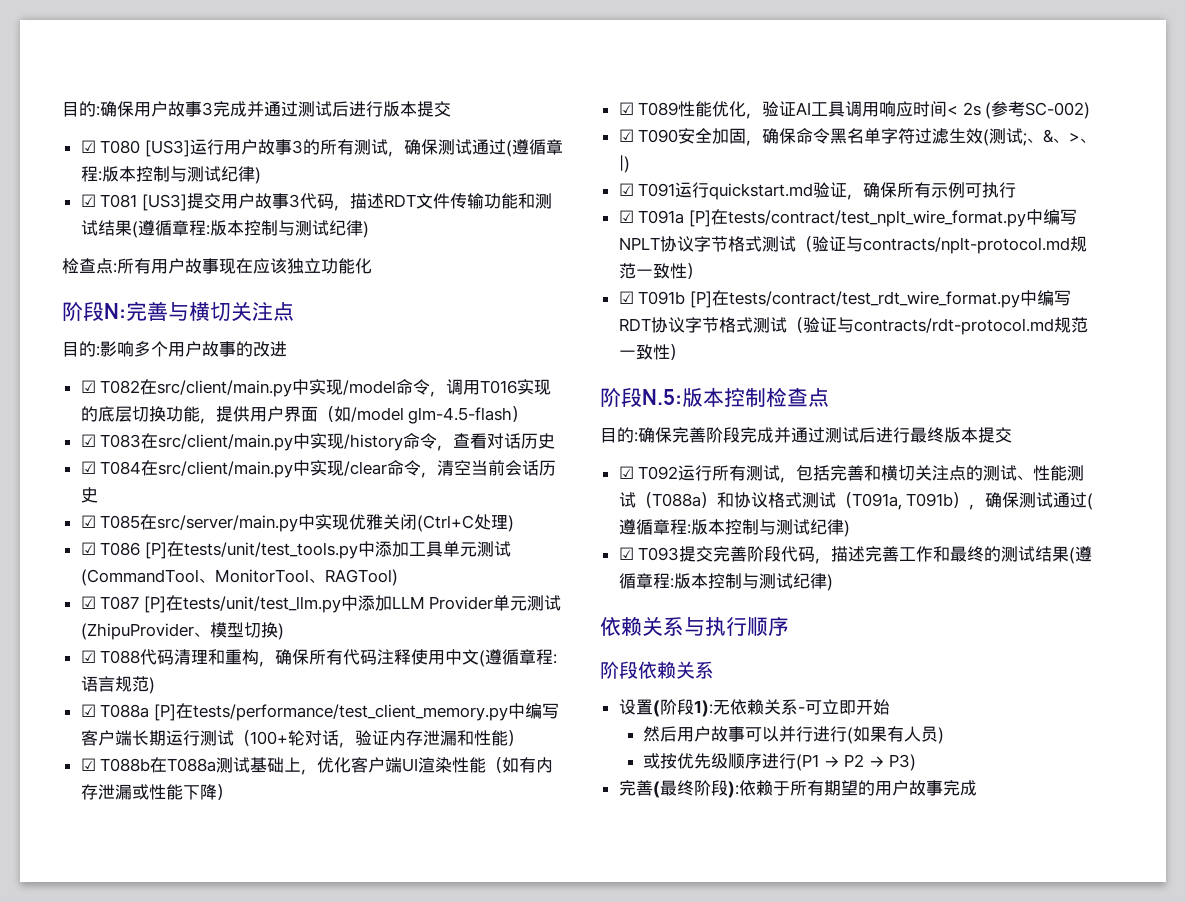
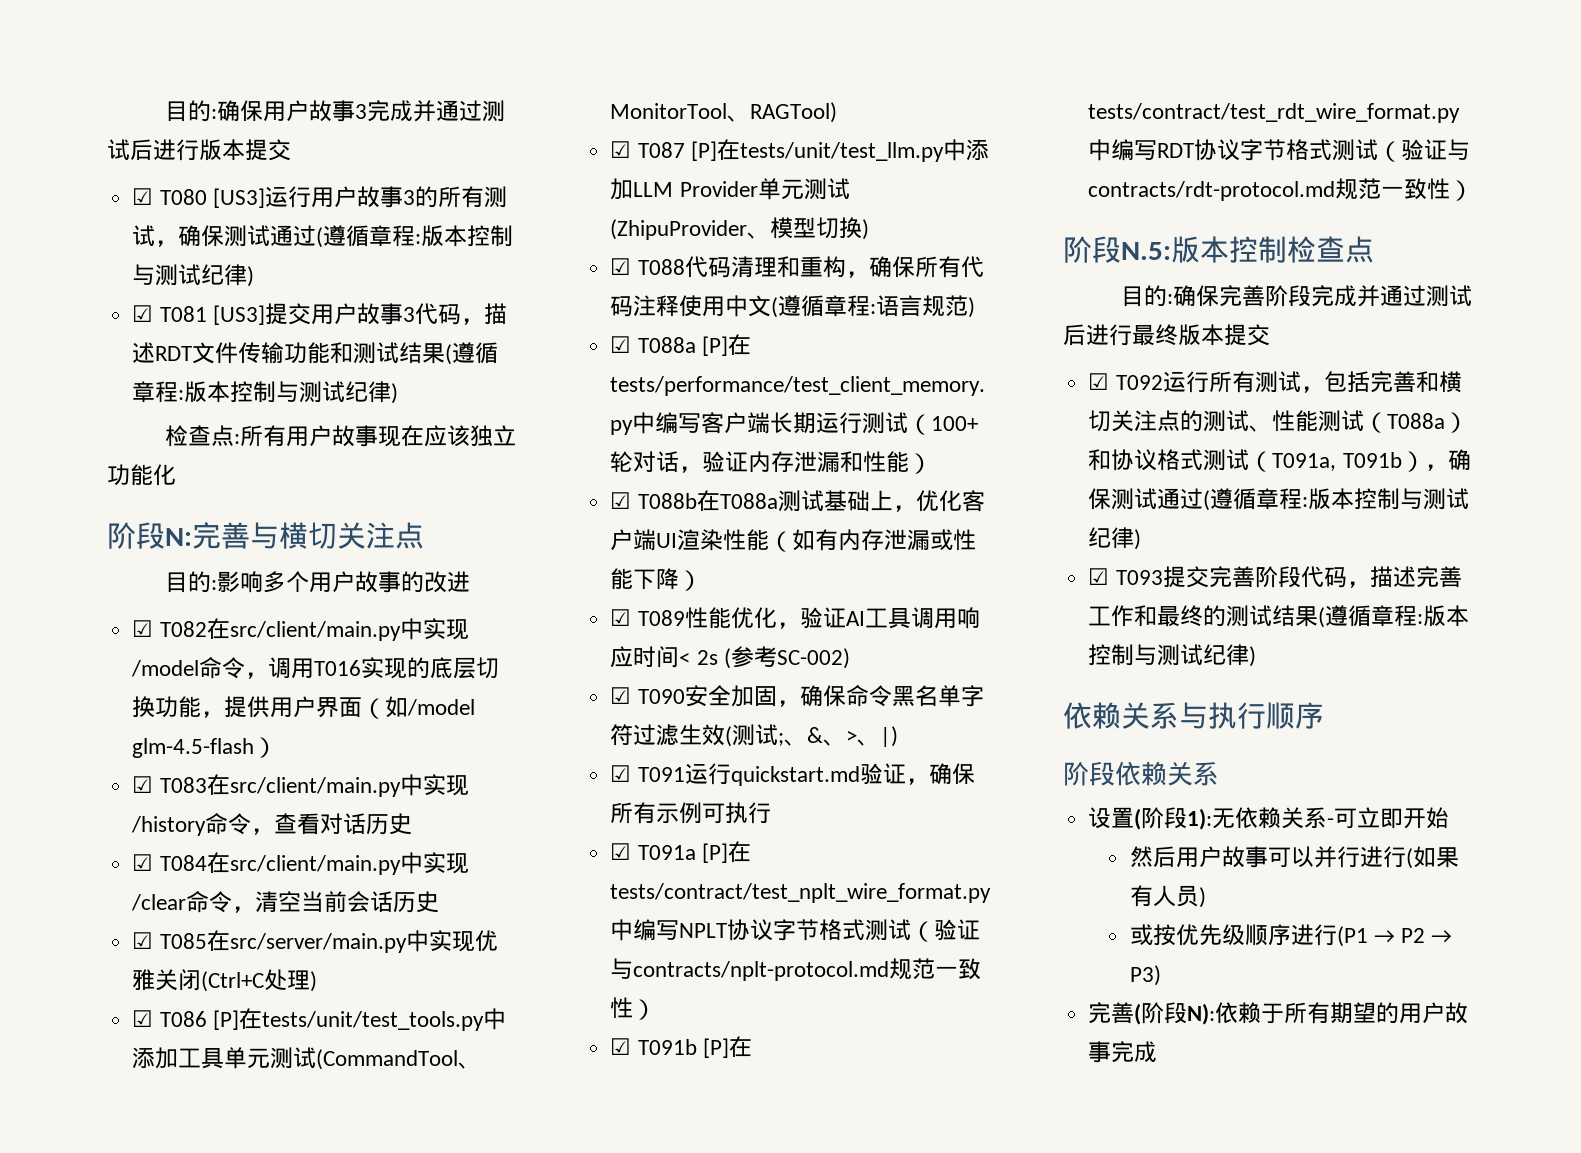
- 完善(最终阶段):依赖于所有期望的用户故事完成
+ 完善(阶段N):依赖于所有期望的用户故事完成

